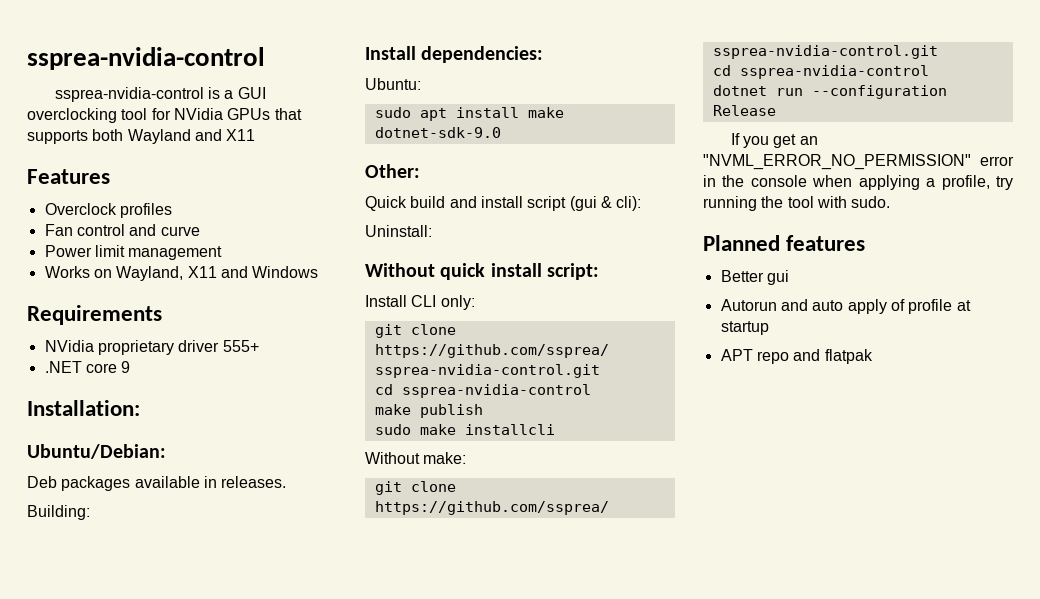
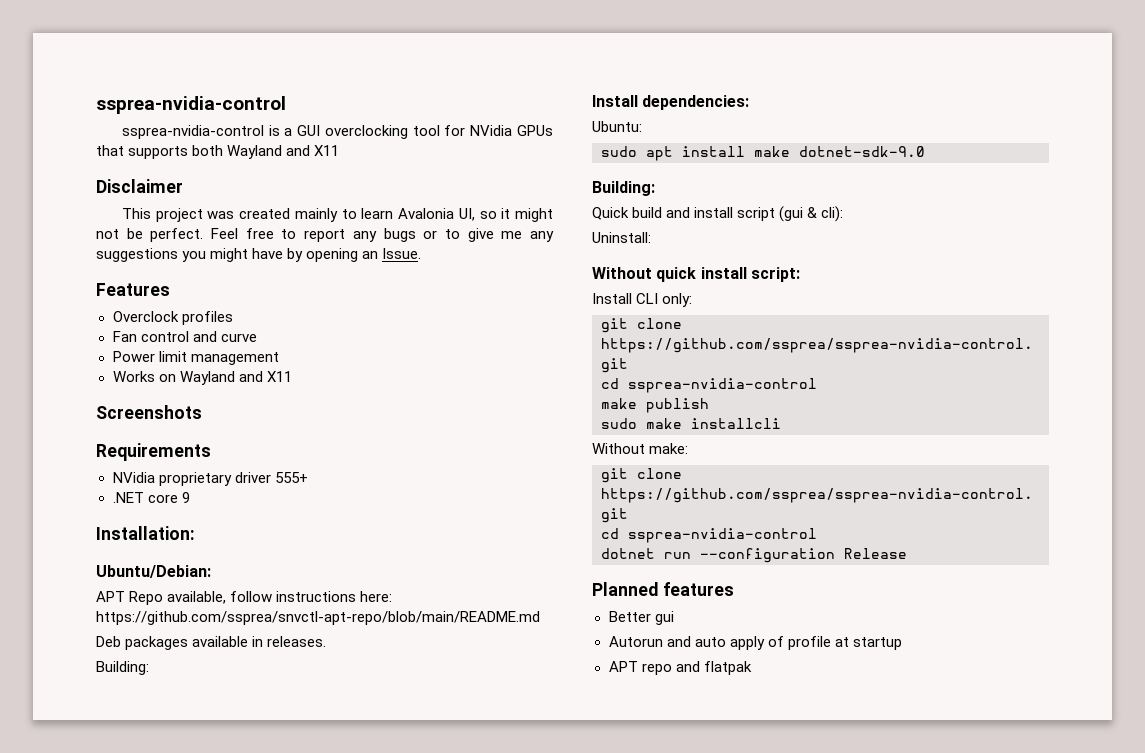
+ Disclaimer
+ This project was created mainly to learn Avalonia UI, so it might not be perfect. Feel free to report any bugs or to give me any suggestions you might have by opening an Issue.
- Works on Wayland, X11 and Windows
+ Works on Wayland and X11
+ Screenshots
+ APT Repo available, follow instructions here: https://github.com/ssprea/snvctl-apt-repo/blob/main/README.md
  sudo apt install make dotnet-sdk-9.0
- Other:
+ Building:
- If you get an "NVML_ERROR_NO_PERMISSION" error in the console when applying a profile, try running the tool with sudo.

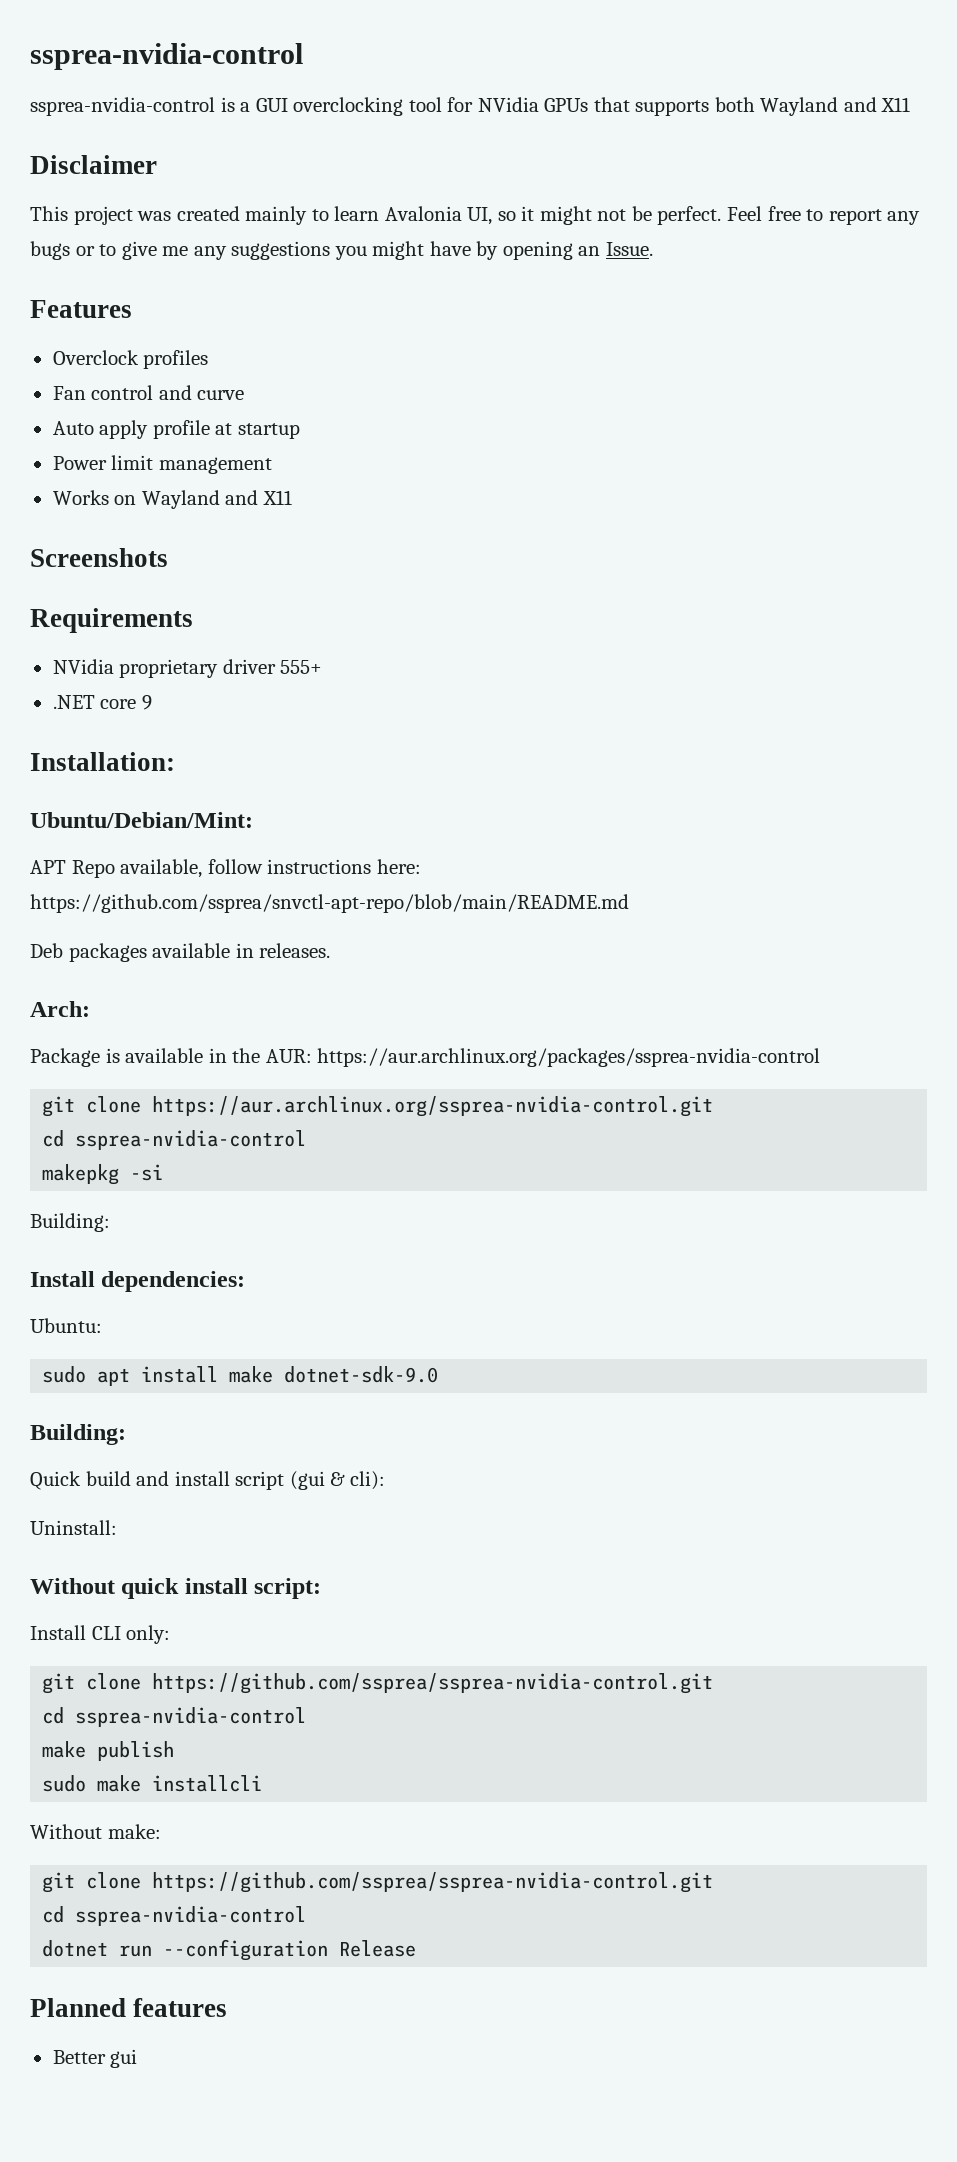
+ Auto apply profile at startup
- Ubuntu/Debian:
+ Ubuntu/Debian/Mint:
+ Arch:
+ Package is available in the AUR: https://aur.archlinux.org/packages/ssprea-nvidia-control
+ git clone https://aur.archlinux.org/ssprea-nvidia-control.git
+ cd ssprea-nvidia-control
+ makepkg -si
- Autorun and auto apply of profile at startup
- APT repo and flatpak

